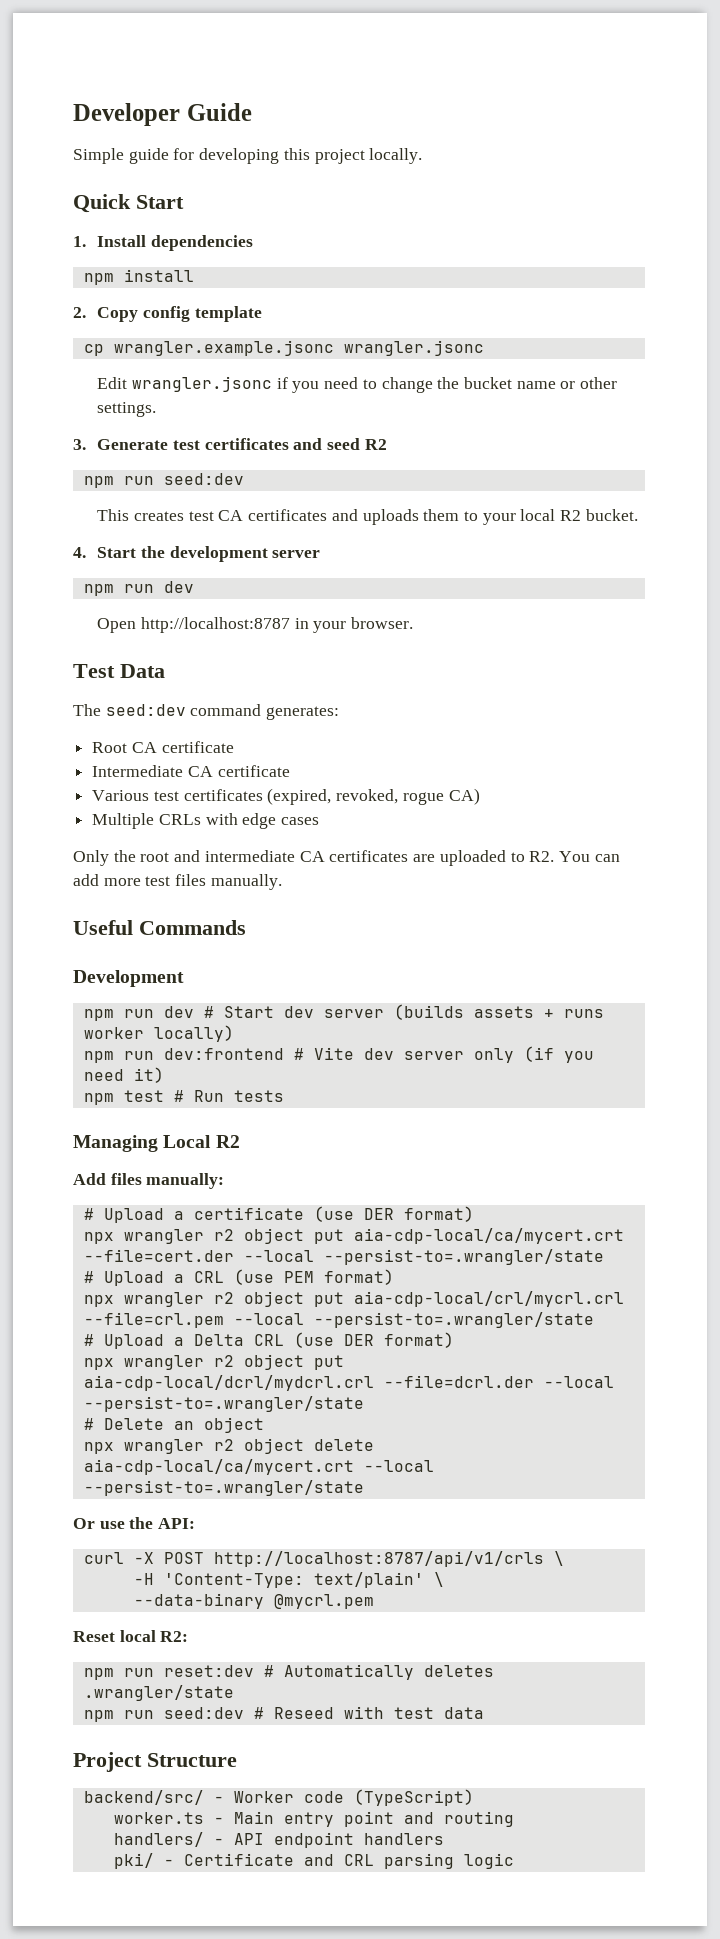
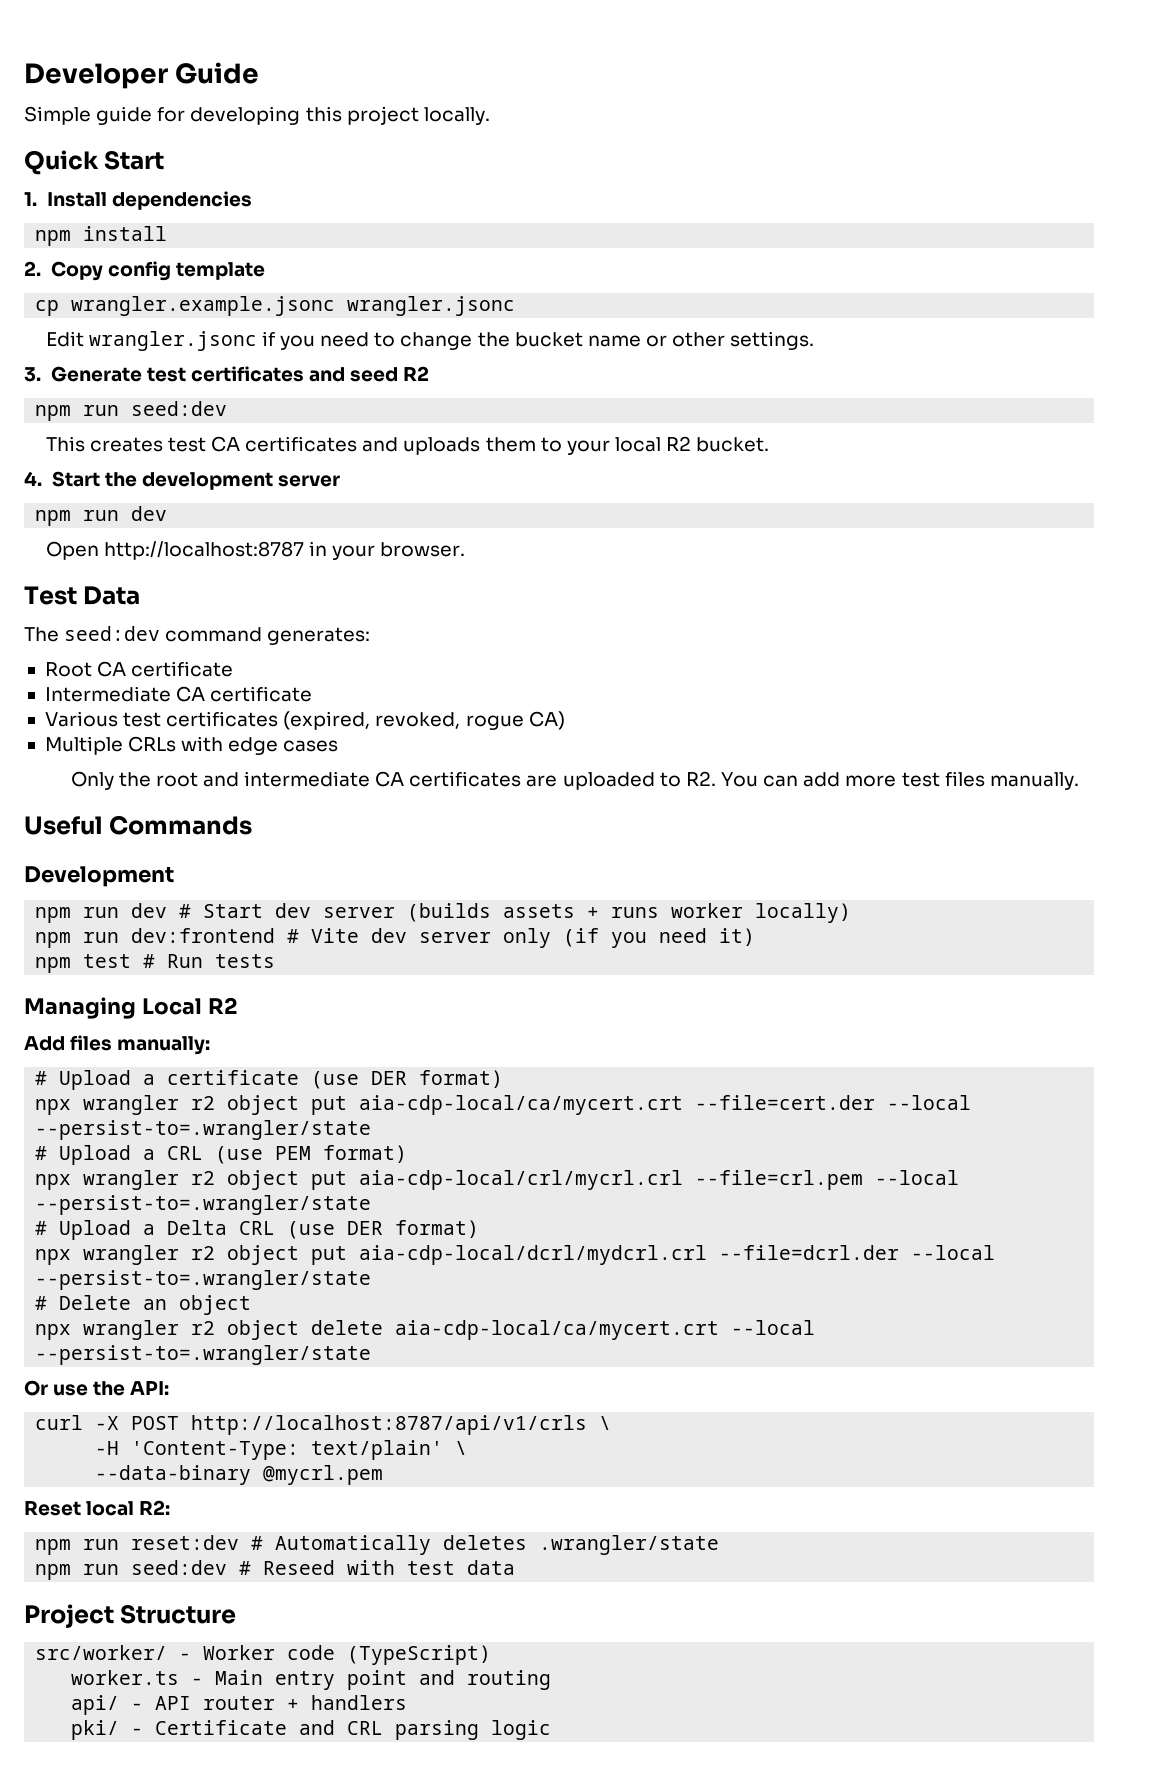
- backend/src/ - Worker code (TypeScript)
+ src/worker/ - Worker code (TypeScript)
- handlers/ - API endpoint handlers
+ api/ - API router + handlers

